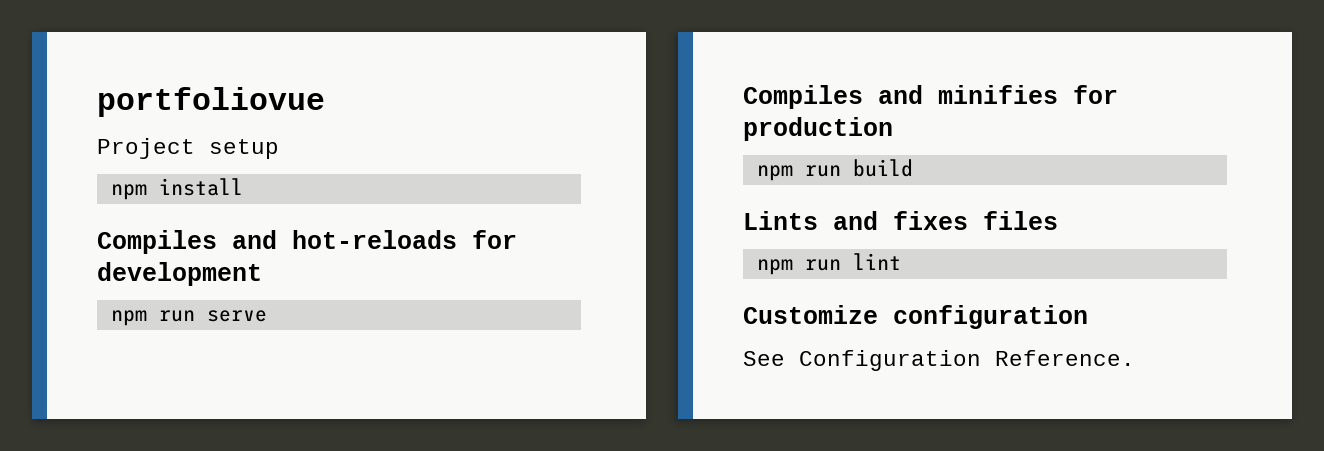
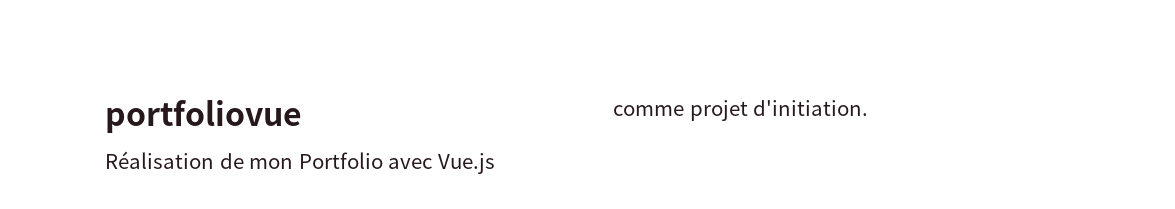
- Project setup
- npm install
- Compiles and hot-reloads for development
- npm run serve
- Compiles and minifies for production
- npm run build
- Lints and fixes files
- npm run lint
- Customize configuration
- See Configuration Reference.
+ Réalisation de mon Portfolio avec Vue.js comme projet d'initiation.

